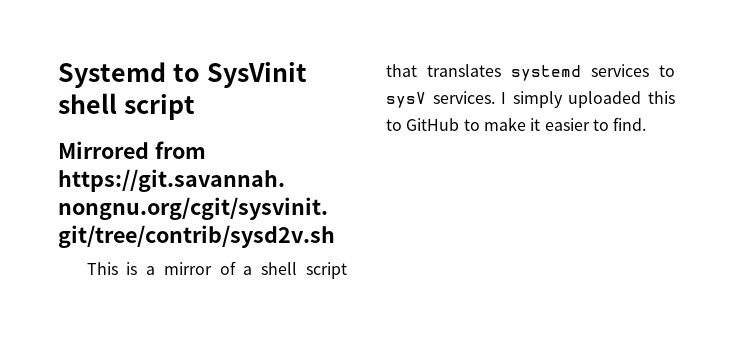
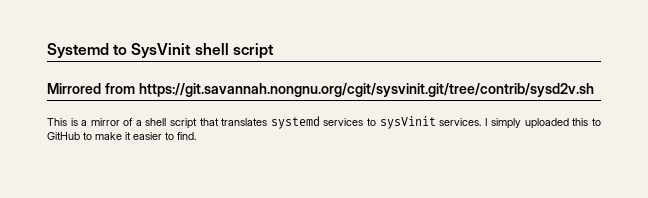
- This is a mirror of a shell script that translates systemd services to sysV services.
+ This is a mirror of a shell script that translates systemd services to sysVinit services.

